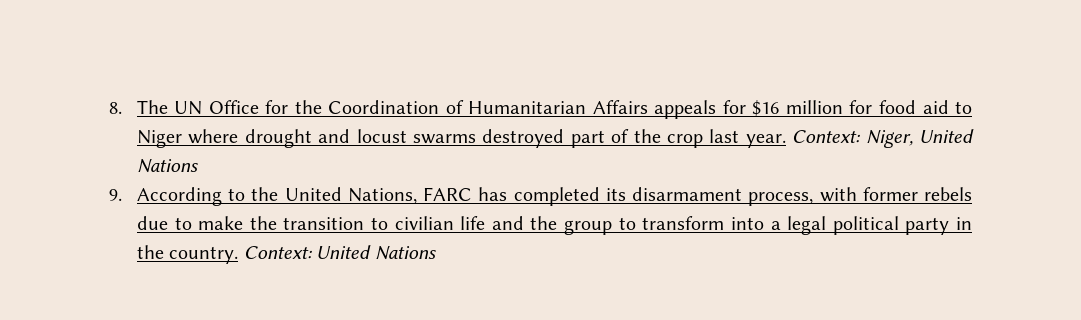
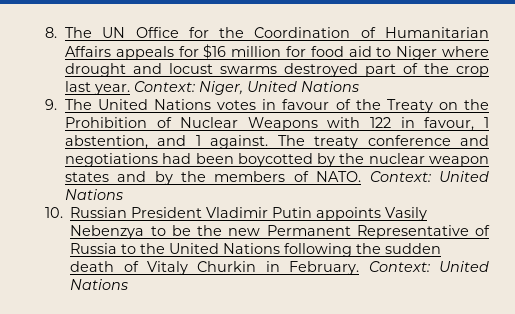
- 9. According to the United Nations, FARC has completed its disarmament process, with former rebels due to make the transition to civilian life and the group to transform into a legal political party in the country.
+ 9. The United Nations votes in favour of the Treaty on the Prohibition of Nuclear Weapons with 122 in favour, 1 abstention, and 1 against. The treaty conference and negotiations had been boycotted by the nuclear weapon states and by the members of NATO. Context: United Nations
+ 10. Russian President Vladimir Putin appoints Vasily Nebenzya to be the new Permanent Representative of Russia to the United Nations following the sudden death of Vitaly Churkin in February.

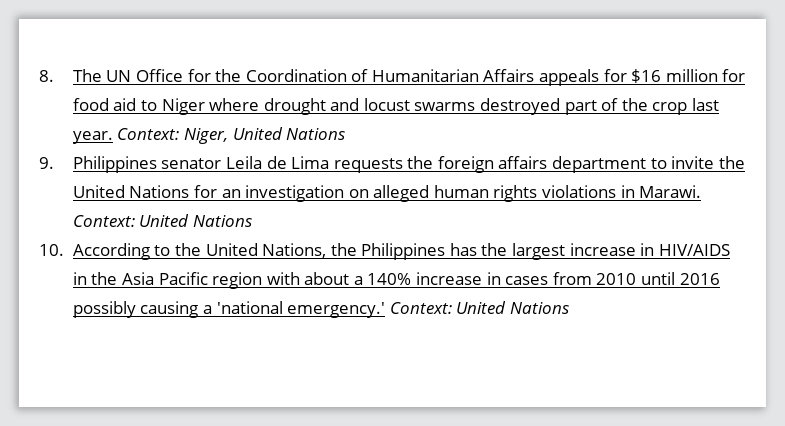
- 9. The United Nations votes in favour of the Treaty on the Prohibition of Nuclear Weapons with 122 in favour, 1 abstention, and 1 against. The treaty conference and negotiations had been boycotted by the nuclear weapon states and by the members of NATO. Context: United Nations
- 10. Russian President Vladimir Putin appoints Vasily Nebenzya to be the new Permanent Representative of Russia to the United Nations following the sudden death of Vitaly Churkin in February.
+ 9. Philippines senator Leila de Lima requests the foreign affairs department to invite the United Nations for an investigation on alleged human rights violations in Marawi. Context: United Nations
+ 10. According to the United Nations, the Philippines has the largest increase in HIV/AIDS in the Asia Pacific region with about a 140% increase in cases from 2010 until 2016 possibly causing a 'national emergency.'

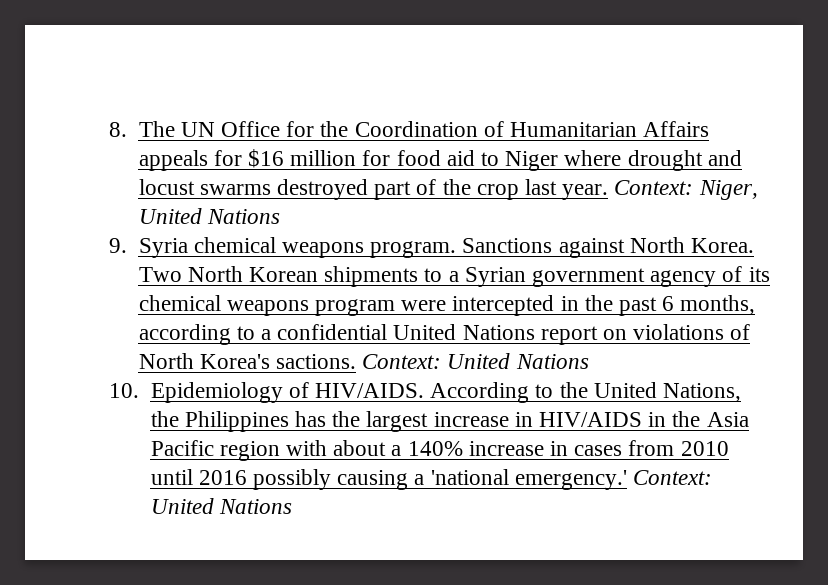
- 9. Philippines senator Leila de Lima requests the foreign affairs department to invite the United Nations for an investigation on alleged human rights violations in Marawi.
+ 9. Syria chemical weapons program. Sanctions against North Korea. Two North Korean shipments to a Syrian government agency of its chemical weapons program were intercepted in the past 6 months, according to a confidential United Nations report on violations of North Korea's sactions.
- 10. According to the United Nations, the Philippines has the largest increase in HIV/AIDS in the Asia Pacific region with about a 140% increase in cases from 2010 until 2016 possibly causing a 'national emergency.'
+ 10. Epidemiology of HIV/AIDS. According to the United Nations, the Philippines has the largest increase in HIV/AIDS in the Asia Pacific region with about a 140% increase in cases from 2010 until 2016 possibly causing a 'national emergency.'

